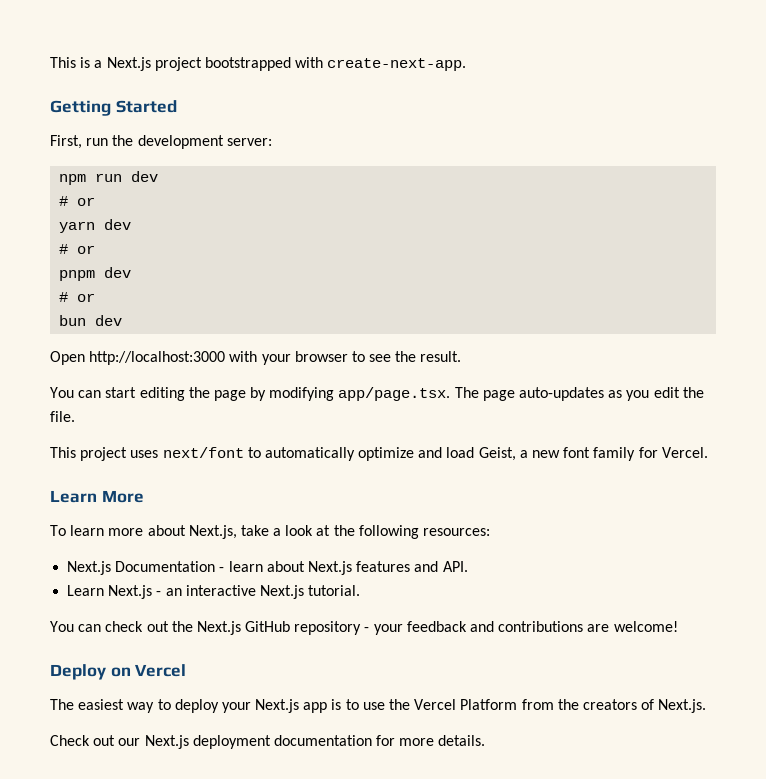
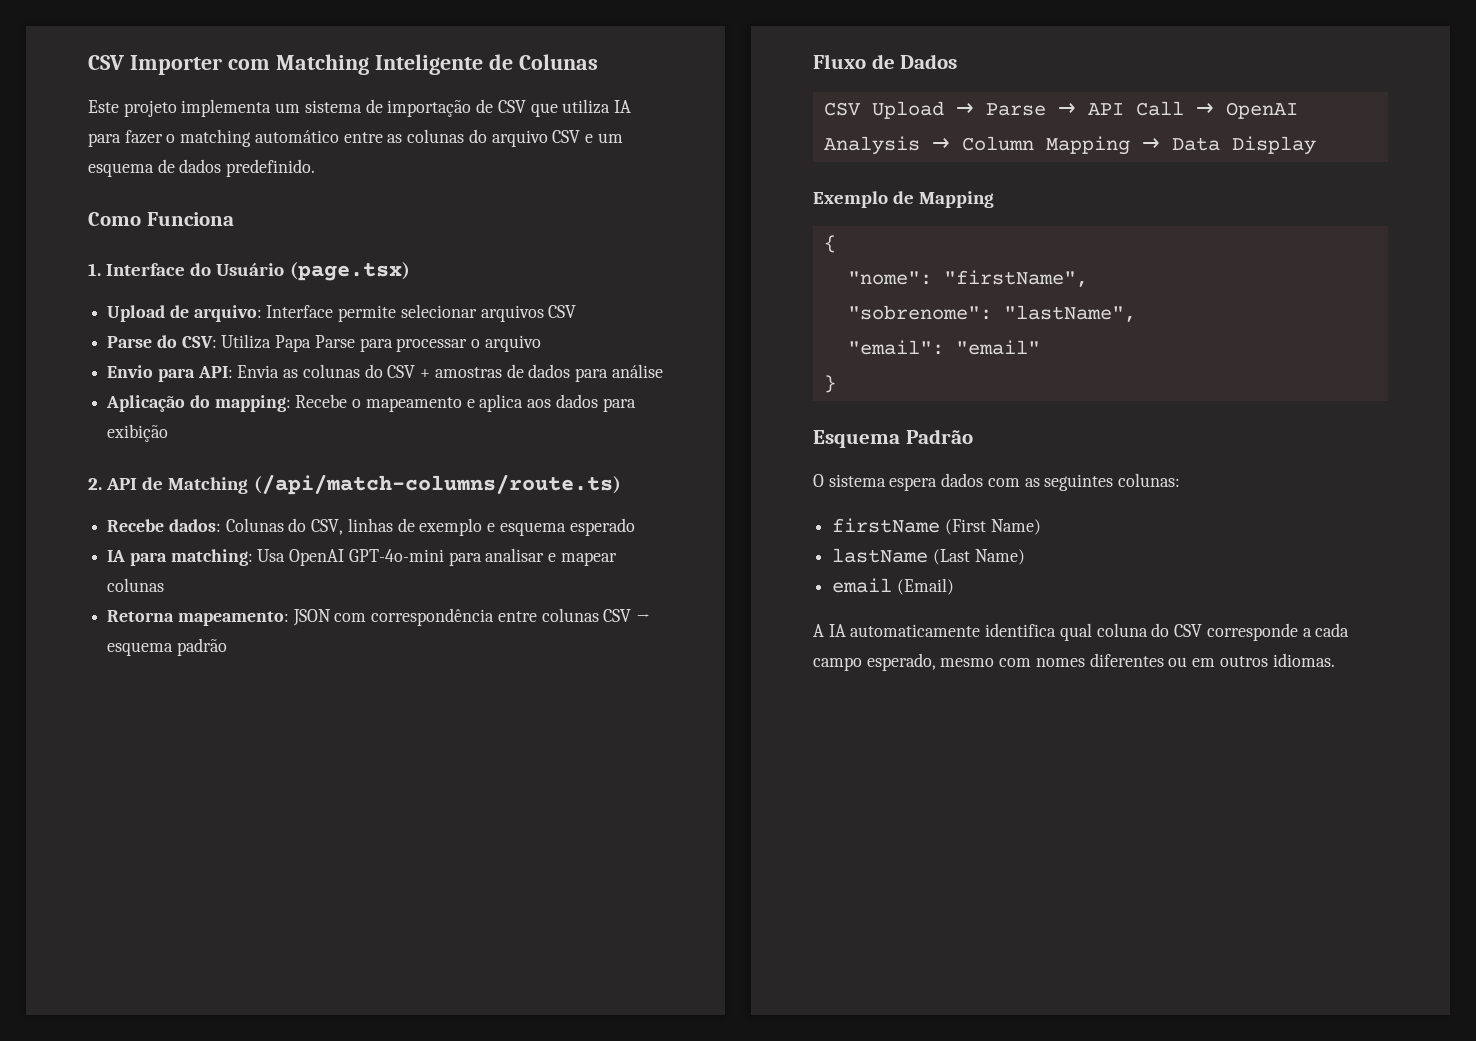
- This is a Next.js project bootstrapped with create-next-app.
- Getting Started
- First, run the development server:
- npm run dev
- # or
- yarn dev
- # or
- pnpm dev
- # or
- bun dev
- Open http://localhost:3000 with your browser to see the result.
- You can start editing the page by modifying app/page.tsx. The page auto-updates as you edit the file.
- This project uses next/font to automatically optimize and load Geist, a new font family for Vercel.
- Learn More
- To learn more about Next.js, take a look at the following resources:
- Next.js Documentation - learn about Next.js features and API.
- Learn Next.js - an interactive Next.js tutorial.
- You can check out the Next.js GitHub repository - your feedback and contributions are welcome!
- Deploy on Vercel
- The easiest way to deploy your Next.js app is to use the Vercel Platform from the creators of Next.js.
- Check out our Next.js deployment documentation for more details.
+ CSV Importer com Matching Inteligente de Colunas
+ Este projeto implementa um sistema de importação de CSV que utiliza IA para fazer o matching automático entre as colunas do arquivo CSV e um esquema de dados predefinido.
+ Como Funciona
+ 1. Interface do Usuário (page.tsx)
+ Upload de arquivo: Interface permite selecionar arquivos CSV
+ Parse do CSV: Utiliza Papa Parse para processar o arquivo
+ Envio para API: Envia as colunas do CSV + amostras de dados para análise
+ Aplicação do mapping: Recebe o mapeamento e aplica aos dados para exibição
+ 2. API de Matching (/api/match-columns/route.ts)
+ Recebe dados: Colunas do CSV, linhas de exemplo e esquema esperado
+ IA para matching: Usa OpenAI GPT-4o-mini para analisar e mapear colunas
+ Retorna mapeamento: JSON com correspondência entre colunas CSV → esquema padrão
+ Fluxo de Dados
+ CSV Upload → Parse → API Call → OpenAI Analysis → Column Mapping → Data Display
+ Exemplo de Mapping
+ {
+ "nome": "firstName",
+ "sobrenome": "lastName",
+ "email": "email"
+ }
+ Esquema Padrão
+ O sistema espera dados com as seguintes colunas:
+ firstName (First Name)
+ lastName (Last Name)
+ email (Email)
+ A IA automaticamente identifica qual coluna do CSV corresponde a cada campo esperado, mesmo com nomes diferentes ou em outros idiomas.

